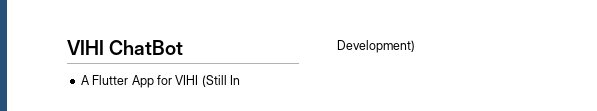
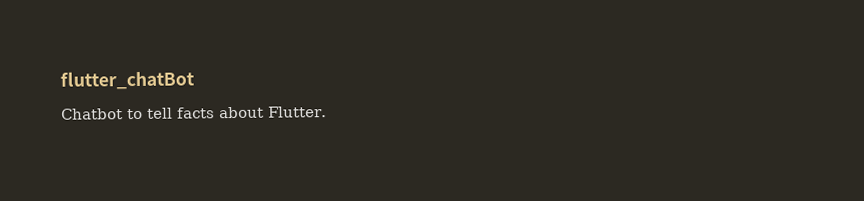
- VIHI ChatBot
- A Flutter App for VIHI (Still In Development)
+ flutter_chatBot
+ Chatbot to tell facts about Flutter.

